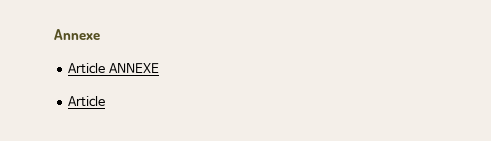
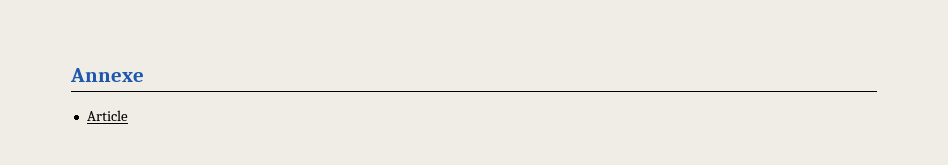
- Article ANNEXE

